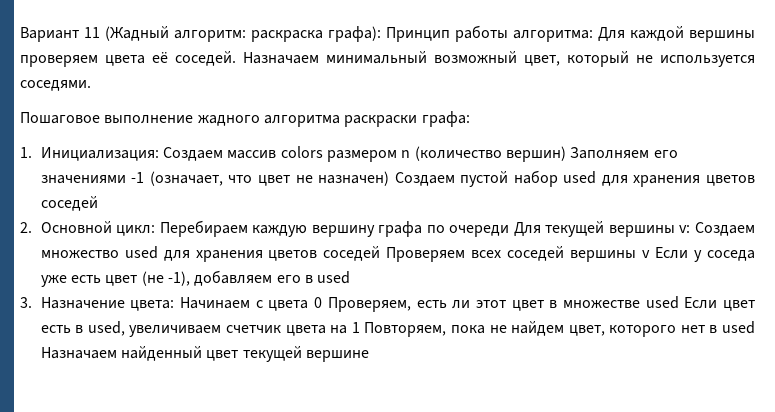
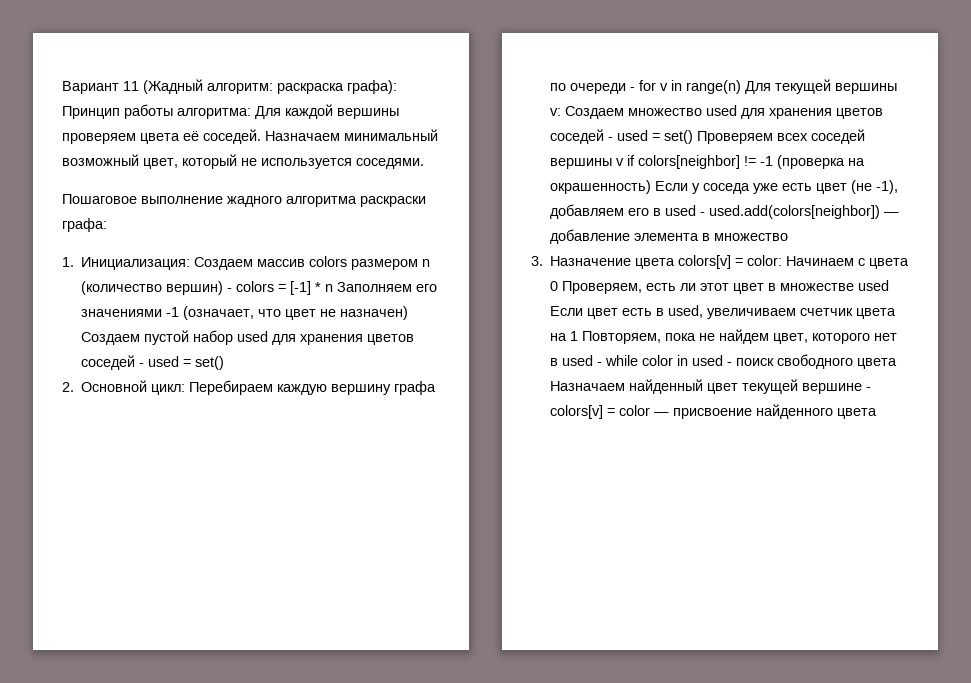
- 1. Инициализация: Создаем массив colors размером n (количество вершин) Заполняем его значениями -1 (означает, что цвет не назначен) Создаем пустой набор used для хранения цветов соседей
+ 1. Инициализация: Создаем массив colors размером n (количество вершин) - colors = [-1] * n Заполняем его значениями -1 (означает, что цвет не назначен) Создаем пустой набор used для хранения цветов соседей - used = set()
- Перебираем каждую вершину графа по очереди Для текущей вершины v:
+ Перебираем каждую вершину графа по очереди - for v in range(n) Для текущей вершины v:
- Создаем множество used для хранения цветов соседей Проверяем всех соседей вершины v Если у соседа уже есть цвет (не -1), добавляем его в used
- 3. Назначение цвета:
+ Создаем множество used для хранения цветов соседей - used = set() Проверяем всех соседей вершины v if colors[neighbor] != -1 (проверка на окрашенность) Если у соседа уже есть цвет (не -1), добавляем его в used - used.add(colors[neighbor]) — добавление элемента в множество
+ 3. Назначение цвета colors[v] = color:
- Начинаем с цвета 0 Проверяем, есть ли этот цвет в множестве used Если цвет есть в used, увеличиваем счетчик цвета на 1 Повторяем, пока не найдем цвет, которого нет в used Назначаем найденный цвет текущей вершине
+ Начинаем с цвета 0 Проверяем, есть ли этот цвет в множестве used Если цвет есть в used, увеличиваем счетчик цвета на 1 Повторяем, пока не найдем цвет, которого нет в used - while color in used - поиск свободного цвета Назначаем найденный цвет текущей вершине - colors[v] = color — присвоение найденного цвета

